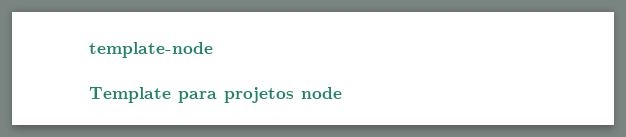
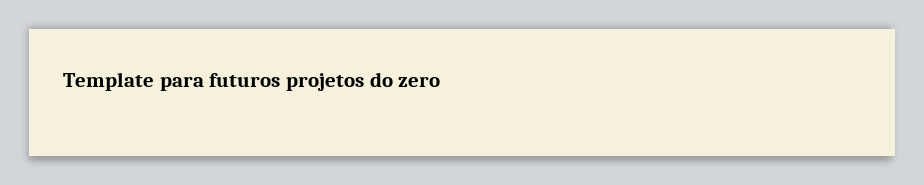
- template-node
- Template para projetos node
+ Template para futuros projetos do zero

